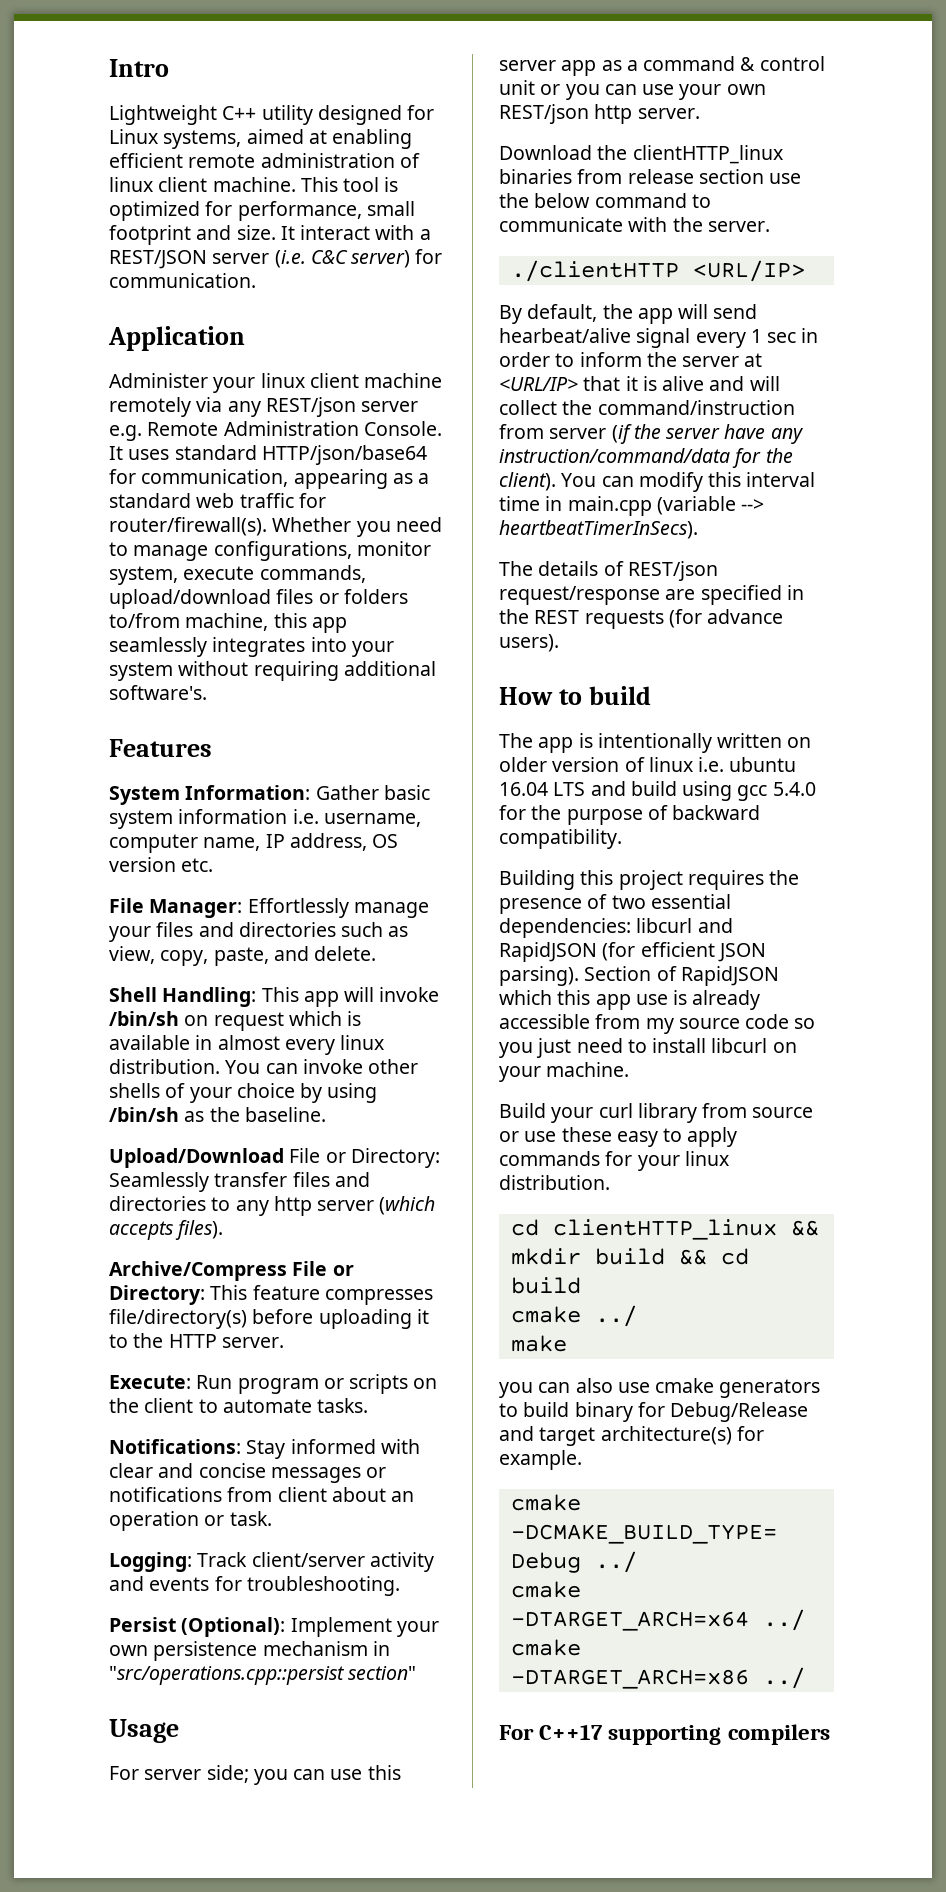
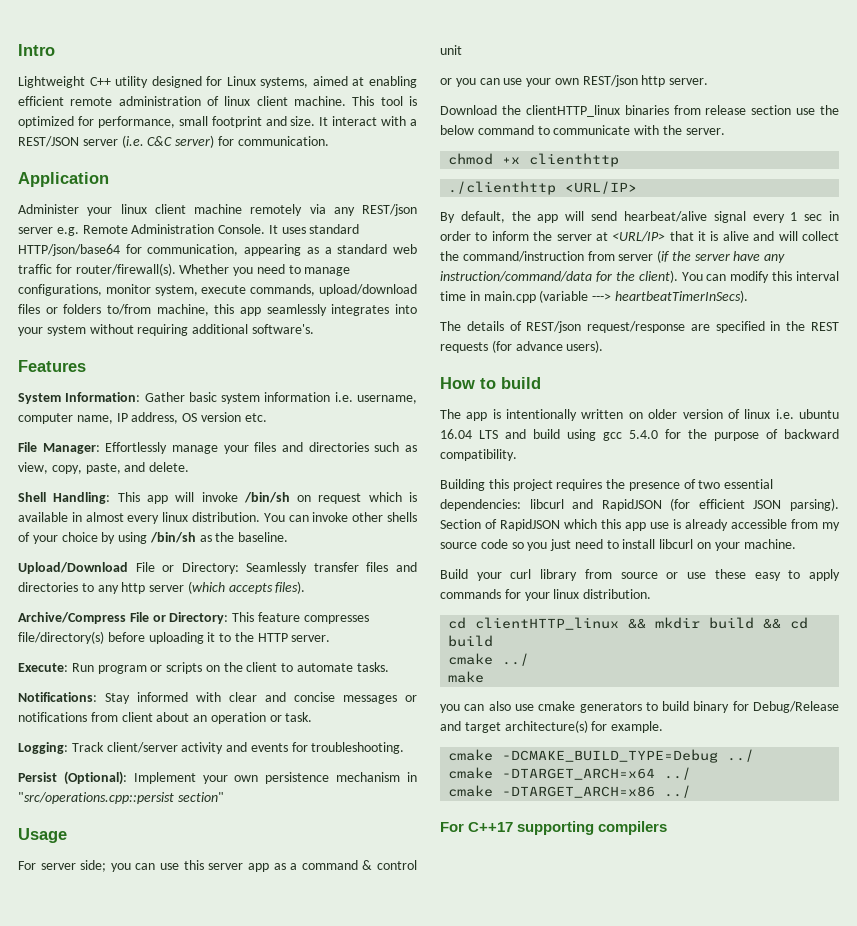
- For server side; you can use this server app as a command & control unit or you can use your own REST/json http server.
+ For server side; you can use this server app as a command & control unit
+ or you can use your own REST/json http server.
- ./clientHTTP <URL/IP>
+ chmod +x clienthttp
+ ./clienthttp <URL/IP>
- You can modify this interval time in main.cpp (variable --> heartbeatTimerInSecs).
+ You can modify this interval time in main.cpp (variable ---> heartbeatTimerInSecs).

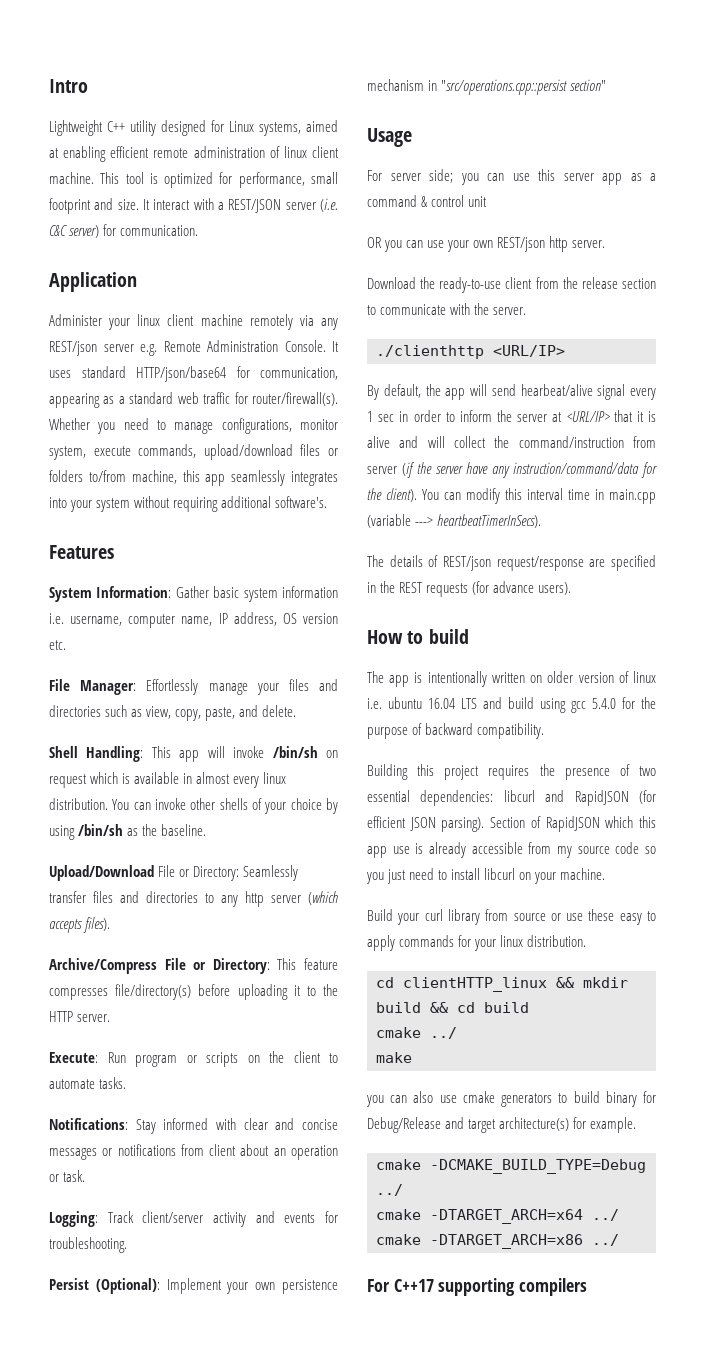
- or you can use your own REST/json http server.
+ OR you can use your own REST/json http server.
- Download the clientHTTP_linux binaries from release section use the below command to communicate with the server.
+ Download the ready-to-use client from the release section to communicate with the server.
- chmod +x clienthttp

